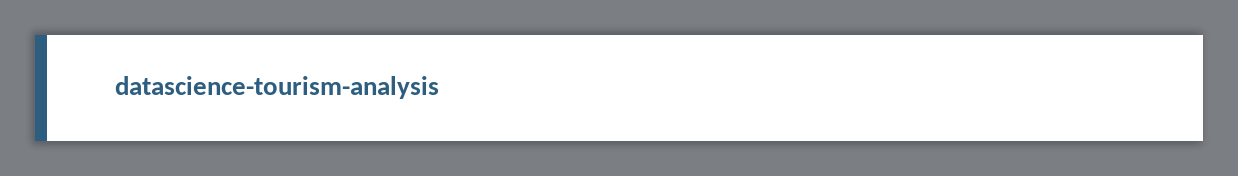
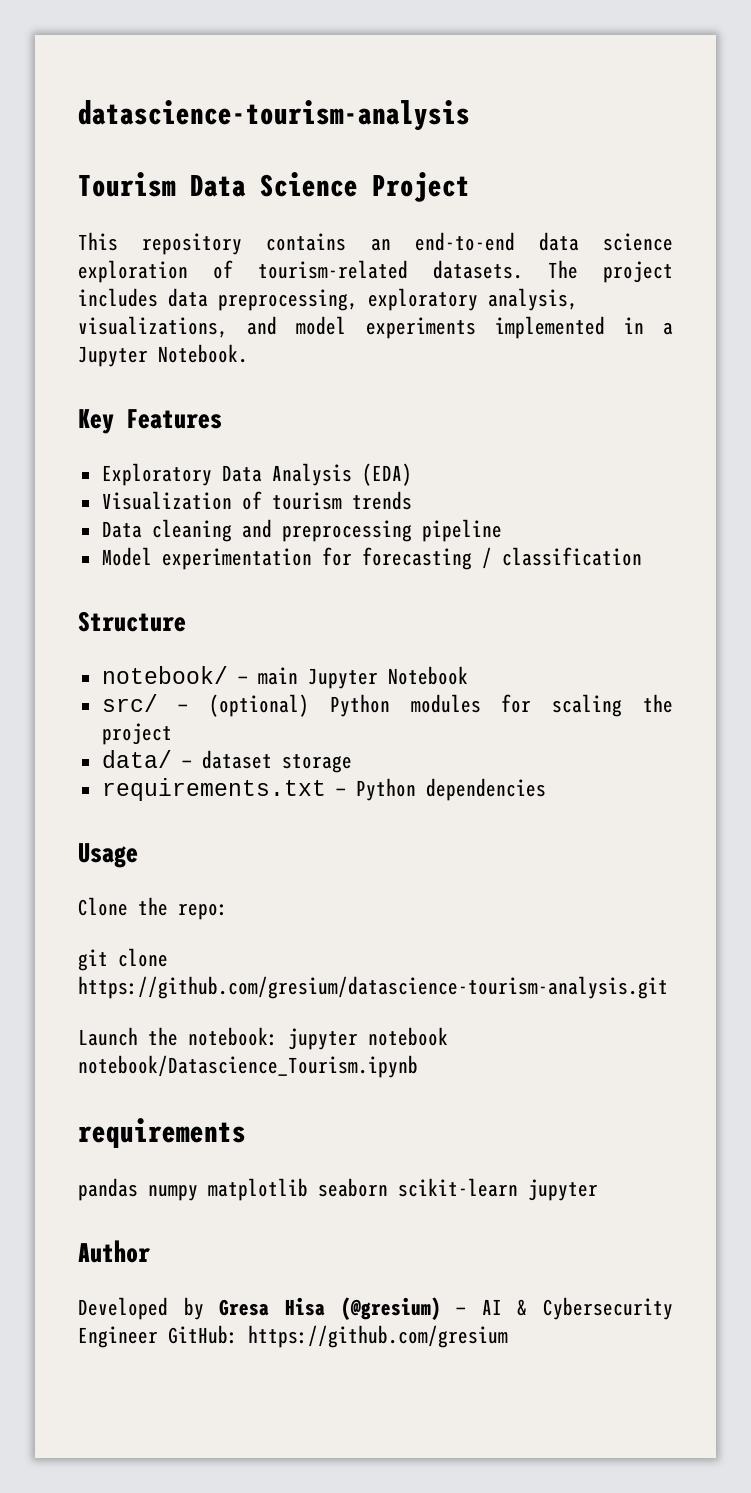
+ Tourism Data Science Project
+ This repository contains an end-to-end data science exploration of tourism-related datasets. The project includes data preprocessing, exploratory analysis, visualizations, and model experiments implemented in a Jupyter Notebook.
+ Key Features
+ Exploratory Data Analysis (EDA)
+ Visualization of tourism trends
+ Data cleaning and preprocessing pipeline
+ Model experimentation for forecasting / classification
+ Structure
+ notebook/ — main Jupyter Notebook
+ src/ — (optional) Python modules for scaling the project
+ data/ — dataset storage
+ requirements.txt — Python dependencies
+ Usage
+ Clone the repo:
+ git clone https://github.com/gresium/datascience-tourism-analysis.git
+ Launch the notebook: jupyter notebook notebook/Datascience_Tourism.ipynb
+ requirements
+ pandas numpy matplotlib seaborn scikit-learn jupyter
+ Author
+ Developed by Gresa Hisa (@gresium) — AI & Cybersecurity Engineer GitHub: https://github.com/gresium

